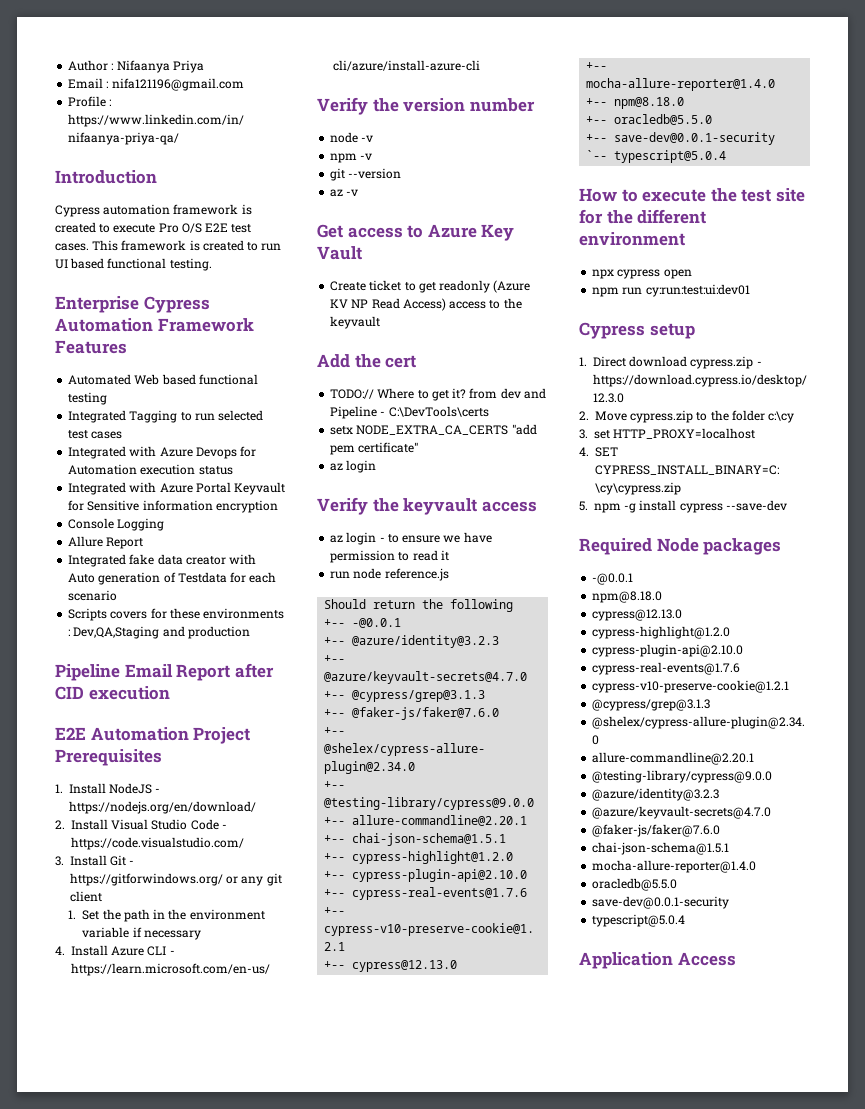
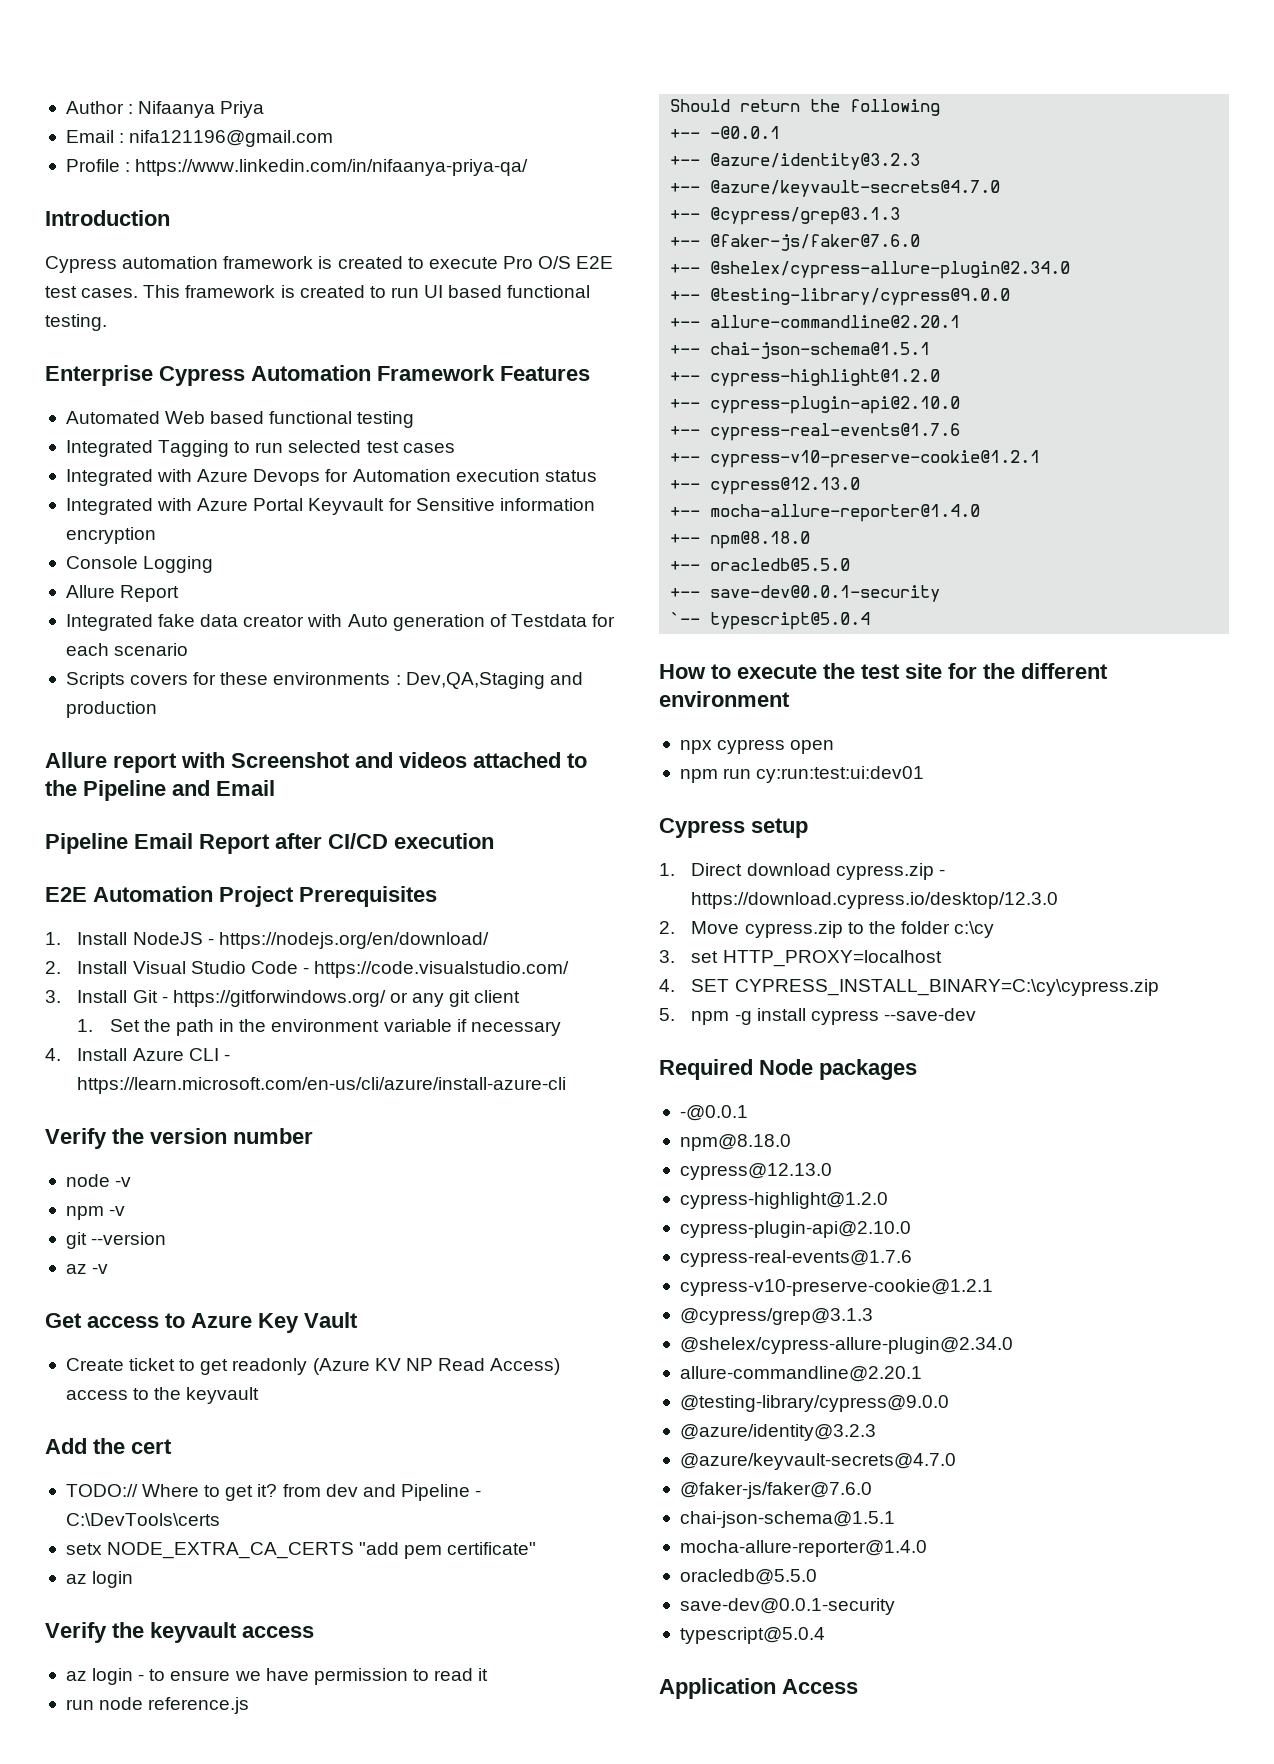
+ Allure report with Screenshot and videos attached to the Pipeline and Email
- Pipeline Email Report after CID execution
+ Pipeline Email Report after CI/CD execution

